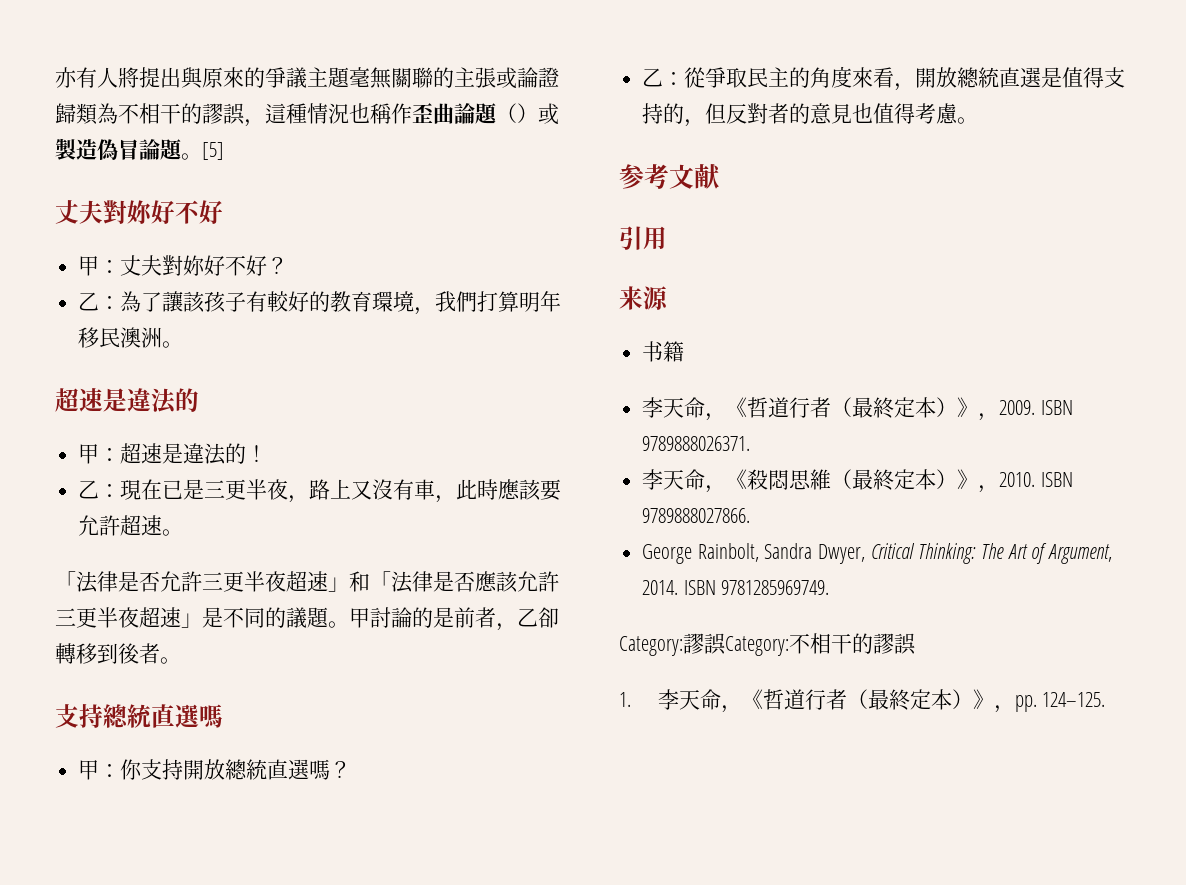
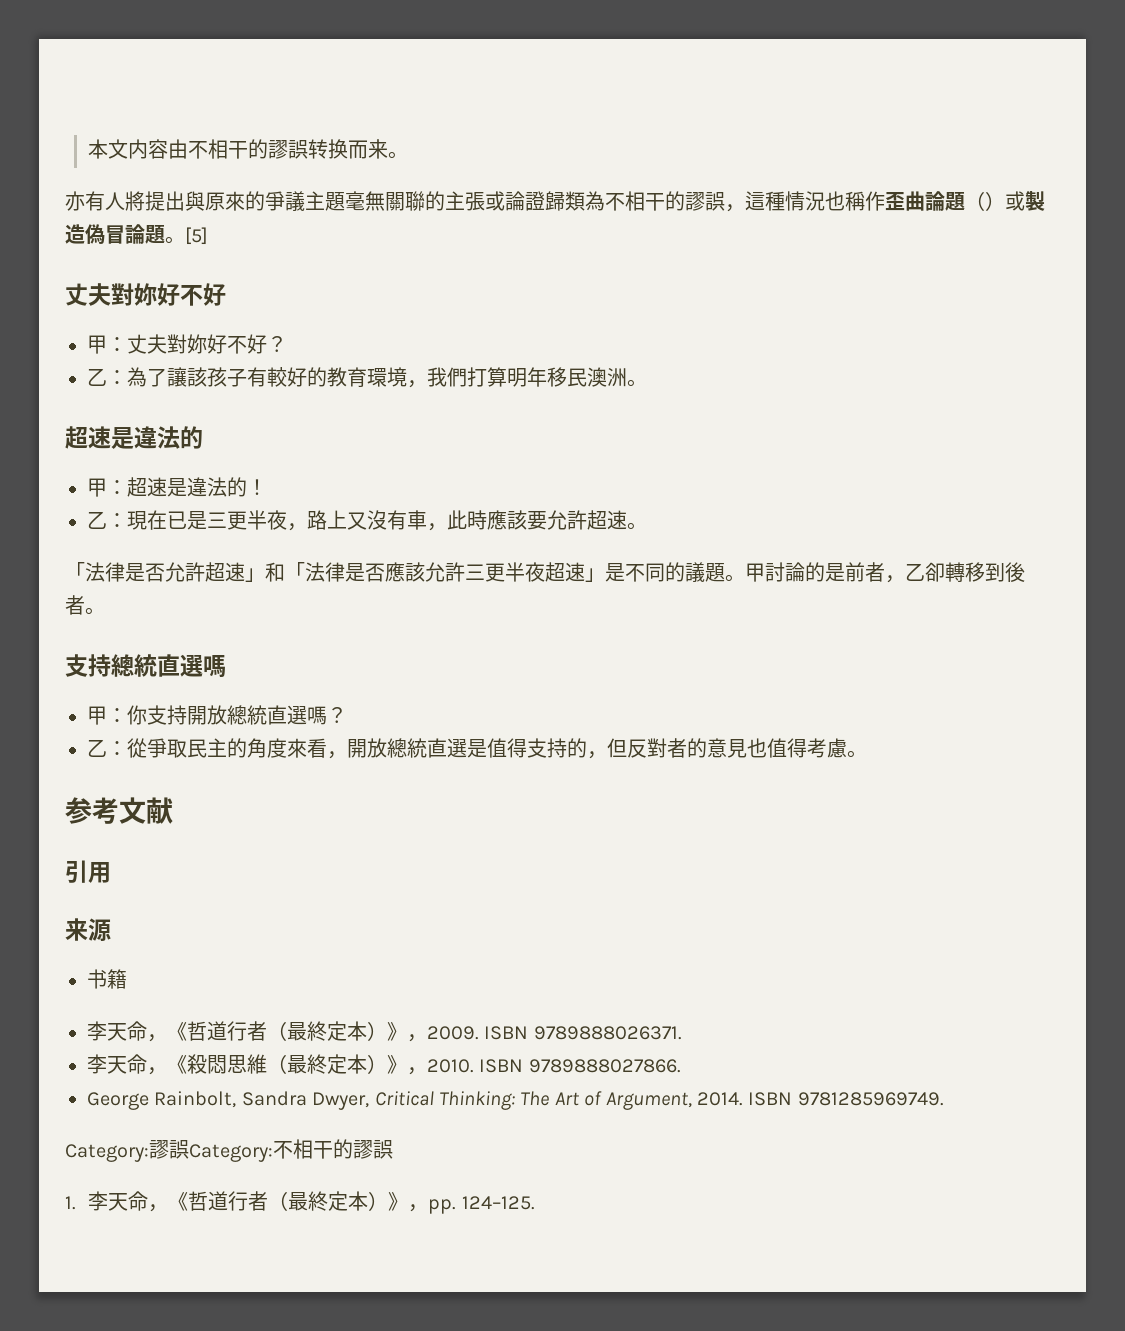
+ 本文内容由不相干的謬誤转换而来。
- 「法律是否允許三更半夜超速」和「法律是否應該允許三更半夜超速」是不同的議題。
+ 「法律是否允許超速」和「法律是否應該允許三更半夜超速」是不同的議題。

